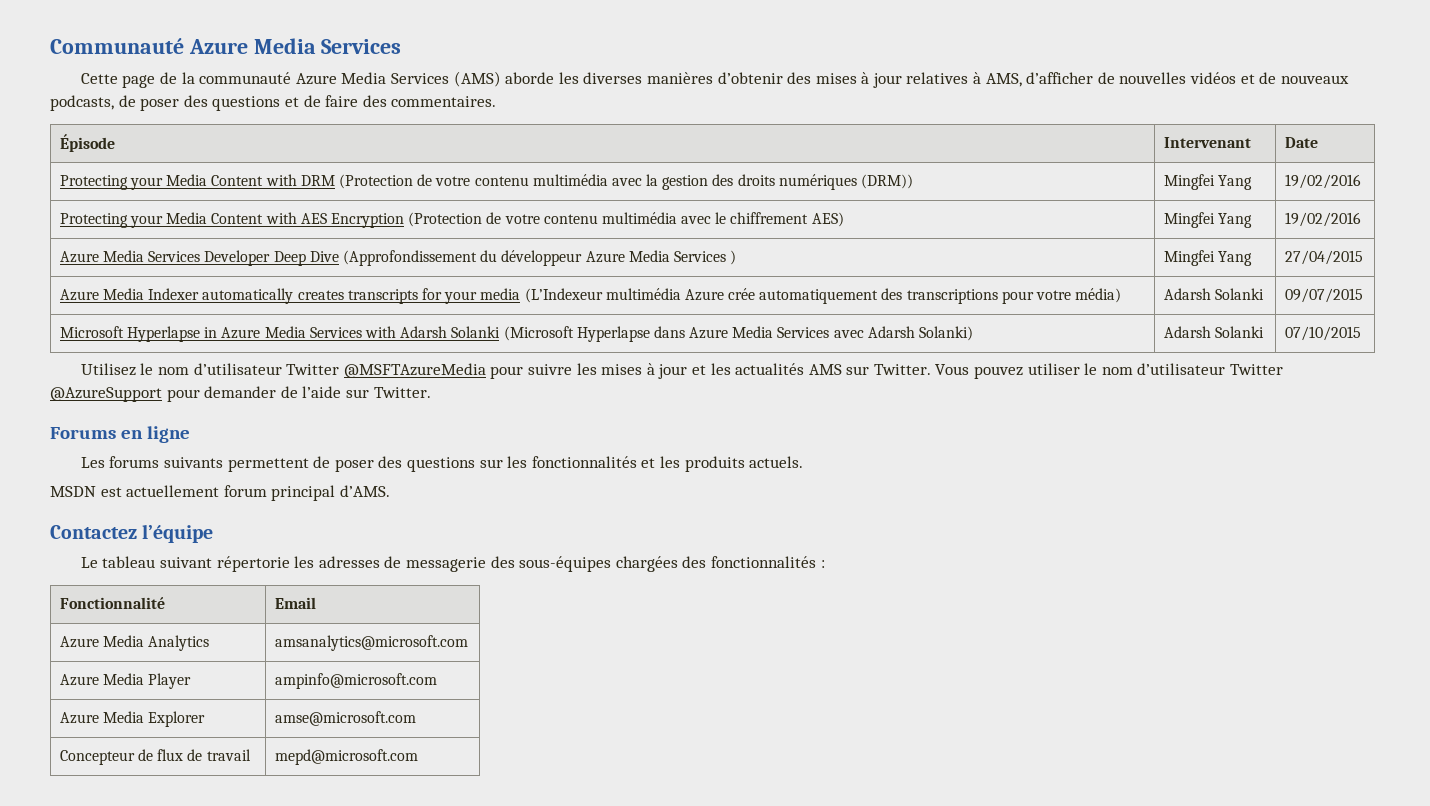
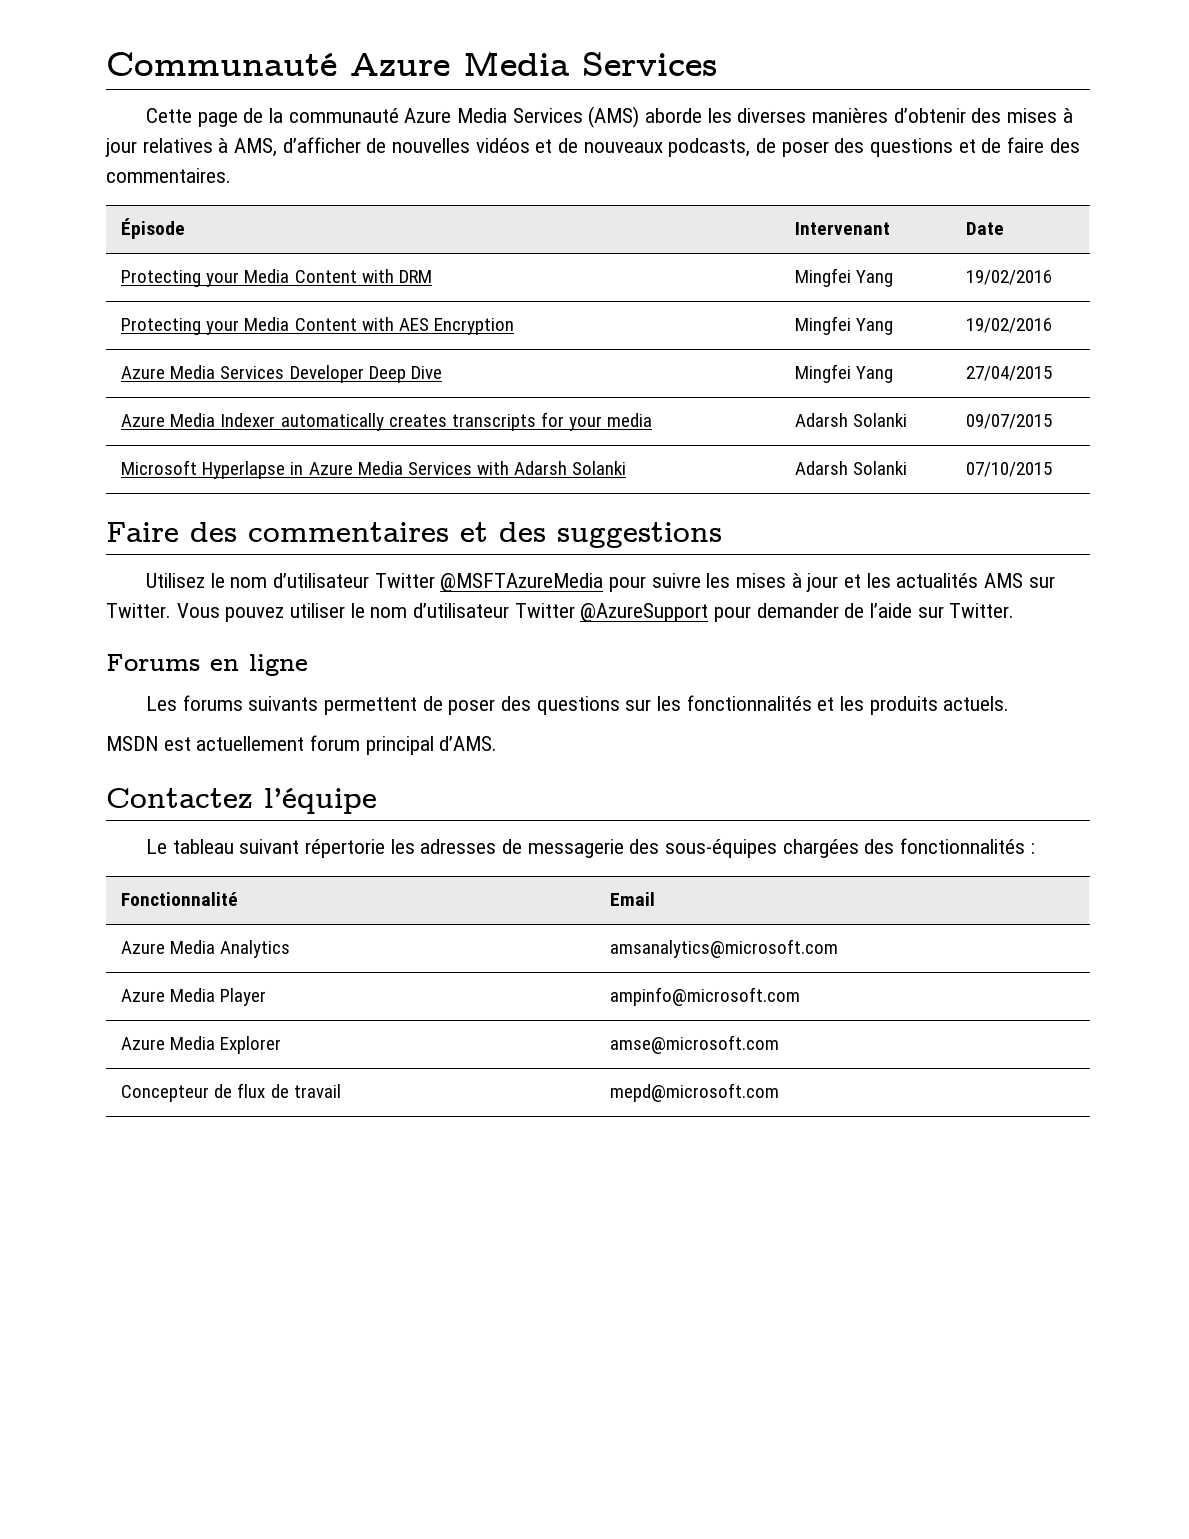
- Protecting your Media Content with DRM (Protection de votre contenu multimédia avec la gestion des droits numériques (DRM)) | Mingfei Yang | 19/02/2016
+ Protecting your Media Content with DRM | Mingfei Yang | 19/02/2016
- Protecting your Media Content with AES Encryption (Protection de votre contenu multimédia avec le chiffrement AES) | Mingfei Yang | 19/02/2016
+ Protecting your Media Content with AES Encryption | Mingfei Yang | 19/02/2016
- Azure Media Services Developer Deep Dive (Approfondissement du développeur Azure Media Services ) | Mingfei Yang | 27/04/2015
+ Azure Media Services Developer Deep Dive | Mingfei Yang | 27/04/2015
- Azure Media Indexer automatically creates transcripts for your media (L’Indexeur multimédia Azure crée automatiquement des transcriptions pour votre média) | Adarsh Solanki | 09/07/2015
+ Azure Media Indexer automatically creates transcripts for your media | Adarsh Solanki | 09/07/2015
- Microsoft Hyperlapse in Azure Media Services with Adarsh Solanki (Microsoft Hyperlapse dans Azure Media Services avec Adarsh Solanki) | Adarsh Solanki | 07/10/2015
+ Microsoft Hyperlapse in Azure Media Services with Adarsh Solanki | Adarsh Solanki | 07/10/2015
+ Faire des commentaires et des suggestions

